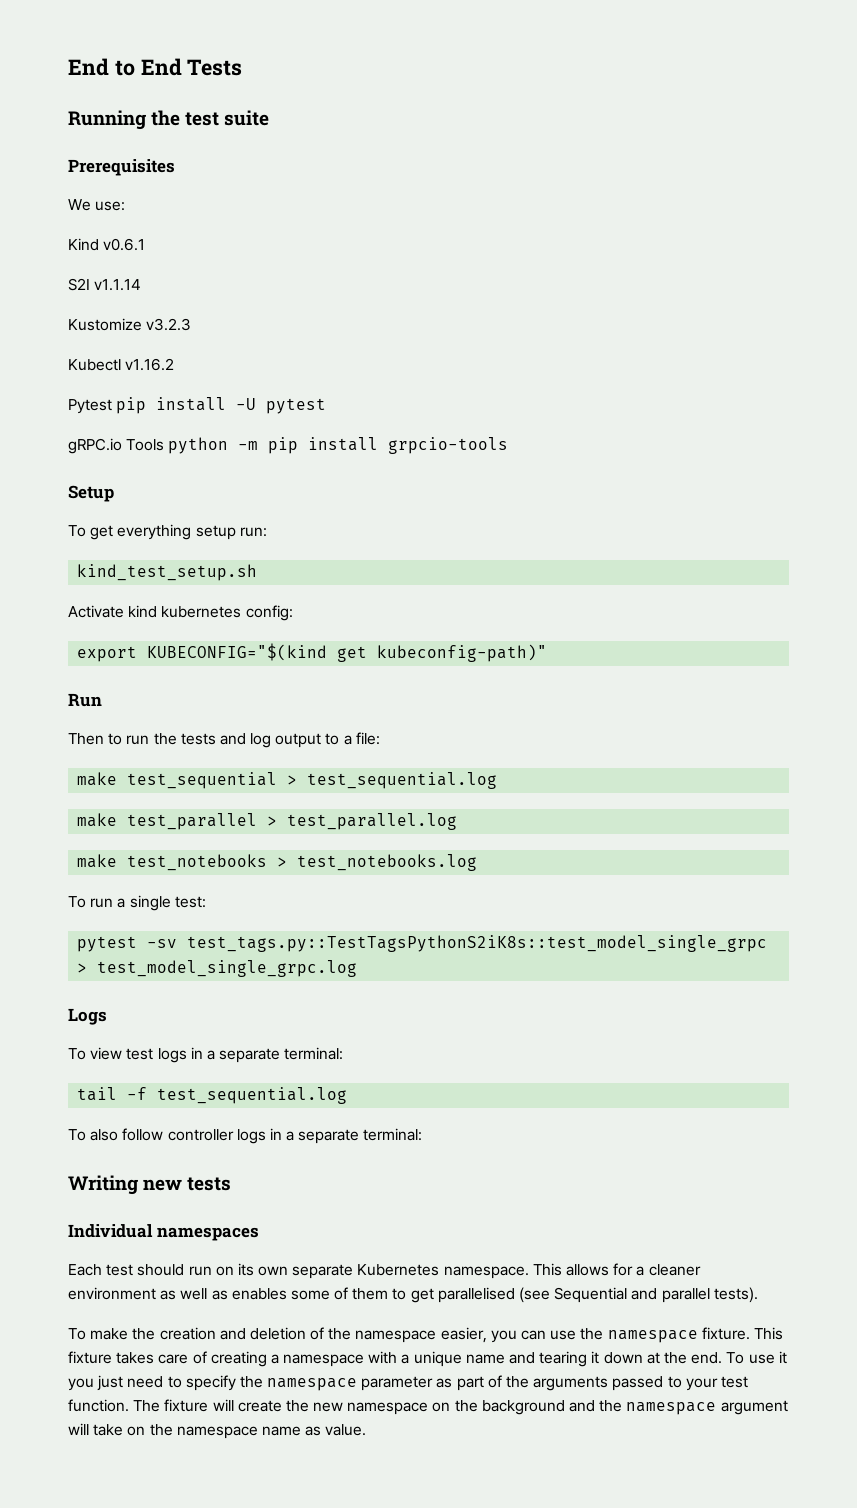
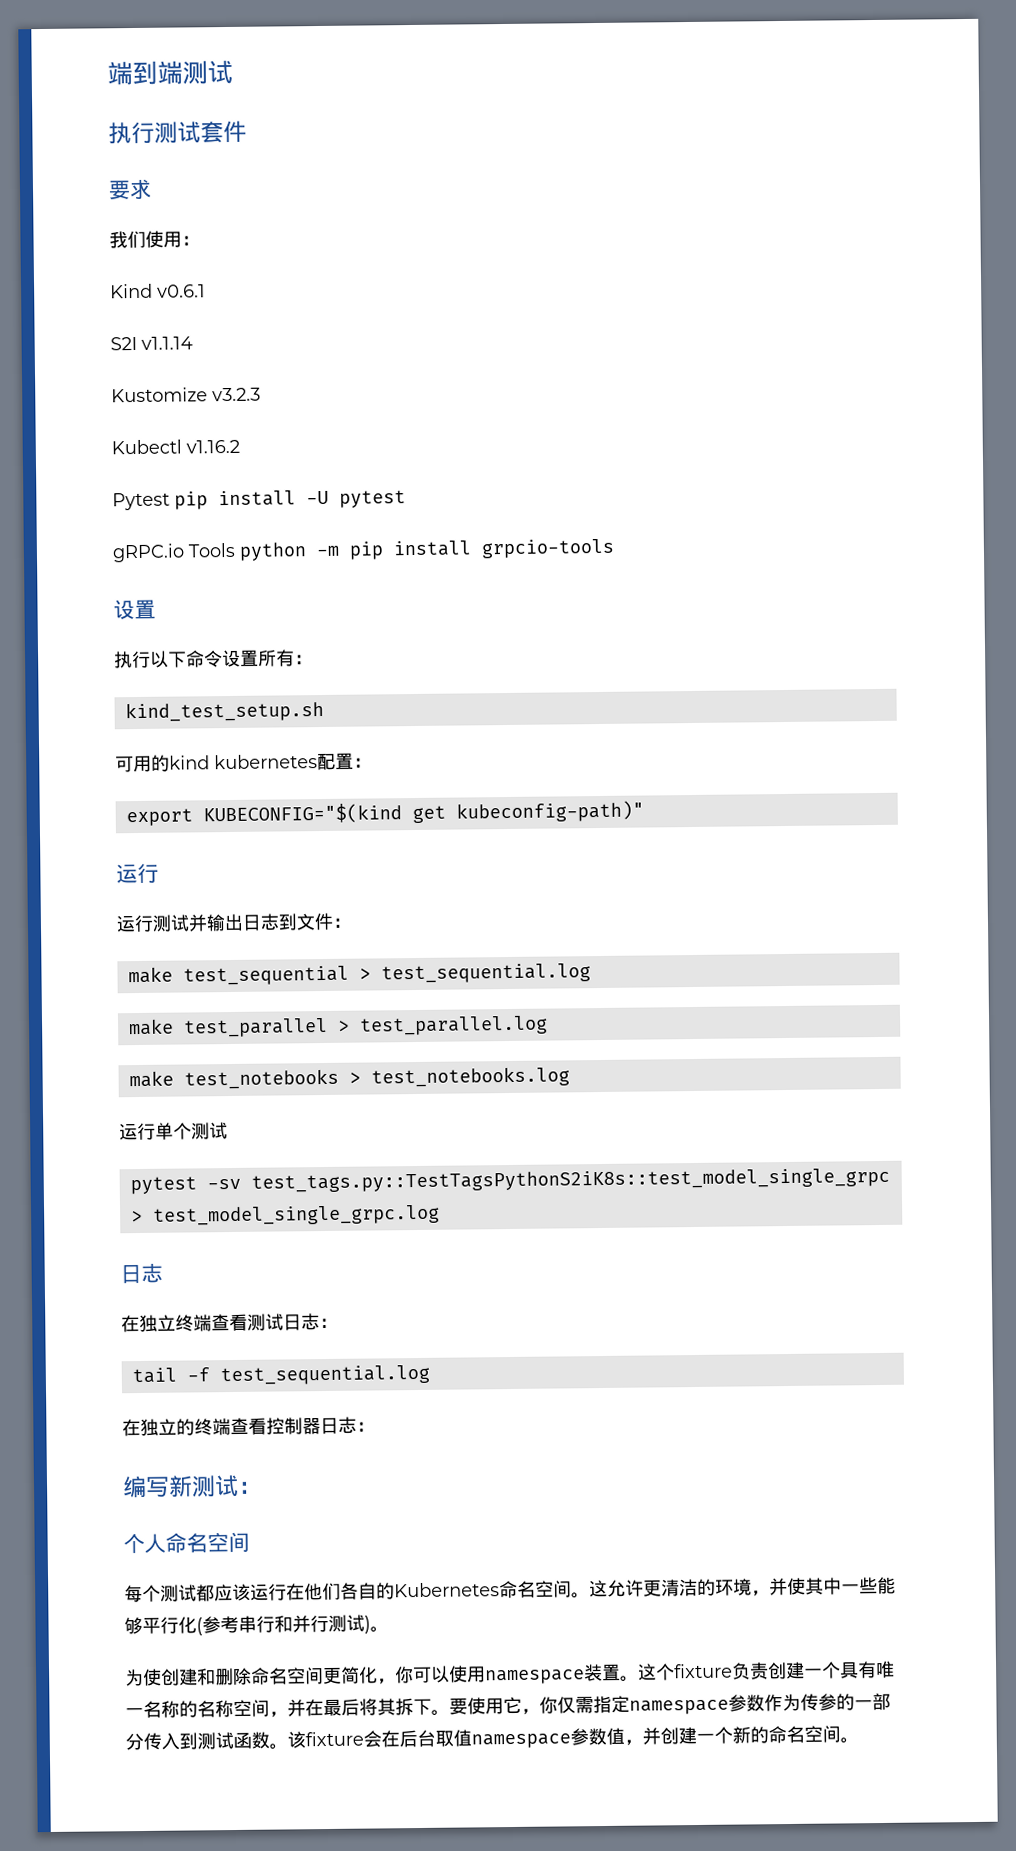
- End to End Tests
- Running the test suite
- Prerequisites
- We use:
+ 端到端测试
+ 执行测试套件
+ 要求
+ 我们使用：
  gRPC.io Tools python -m pip install grpcio-tools
- Setup
- To get everything setup run:
+ 设置
+ 执行以下命令设置所有：
- Activate kind kubernetes config:
+ 可用的kind kubernetes配置：
  export KUBECONFIG="$(kind get kubeconfig-path)"
- Run
- Then to run the tests and log output to a file:
+ 运行
+ 运行测试并输出日志到文件：
- To run a single test:
+ 运行单个测试
  pytest -sv test_tags.py::TestTagsPythonS2iK8s::test_model_single_grpc > test_model_single_grpc.log
- Logs
- To view test logs in a separate terminal:
+ 日志
+ 在独立终端查看测试日志：
  tail -f test_sequential.log
- To also follow controller logs in a separate terminal:
- Writing new tests
- Individual namespaces
- Each test should run on its own separate Kubernetes namespace. This allows for a cleaner environment as well as enables some of them to get parallelised (see Sequential and parallel tests).
- To make the creation and deletion of the namespace easier, you can use the namespace fixture. This fixture takes care of creating a namespace with a unique name and tearing it down at the end. To use it you just need to specify the namespace parameter as part of the arguments passed to your test function. The fixture will create the new namespace on the background and the namespace argument will take on the namespace name as value.
+ 在独立的终端查看控制器日志：
+ 编写新测试：
+ 个人命名空间
+ 每个测试都应该运行在他们各自的Kubernetes命名空间。这允许更清洁的环境，并使其中一些能够平行化(参考串行和并行测试)。
+ 为使创建和删除命名空间更简化，你可以使用namespace装置。这个fixture负责创建一个具有唯一名称的名称空间，并在最后将其拆下。要使用它，你仅需指定namespace参数作为传参的一部分传入到测试函数。该fixture会在后台取值namespace参数值，并创建一个新的命名空间。

